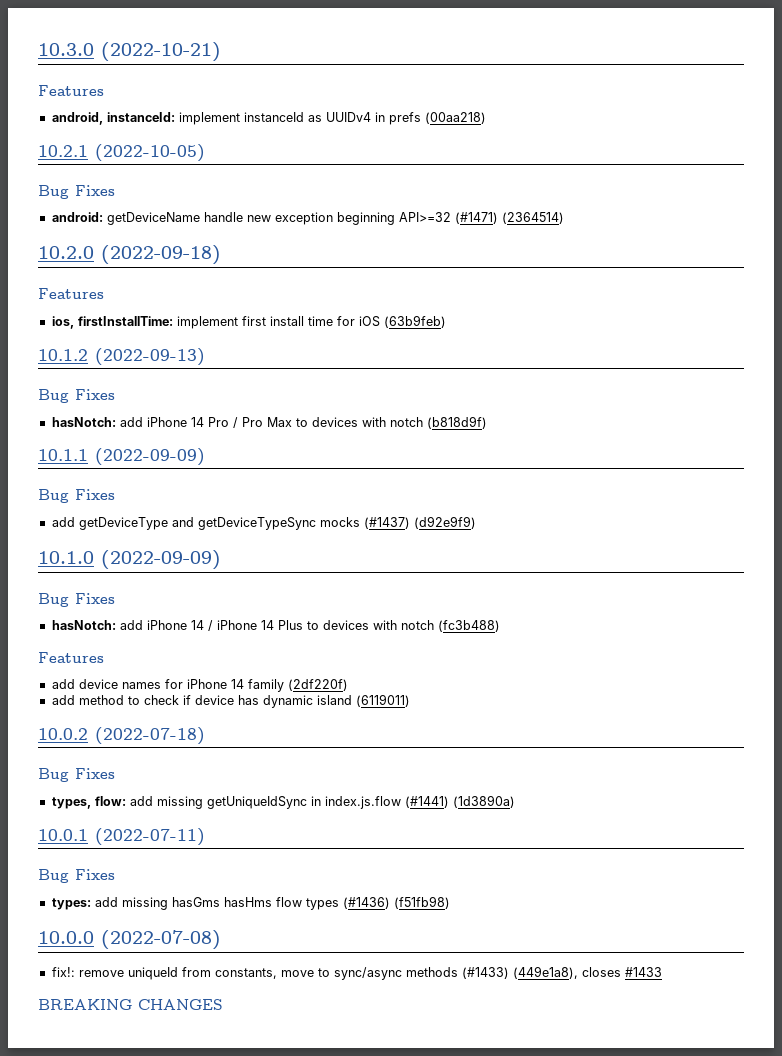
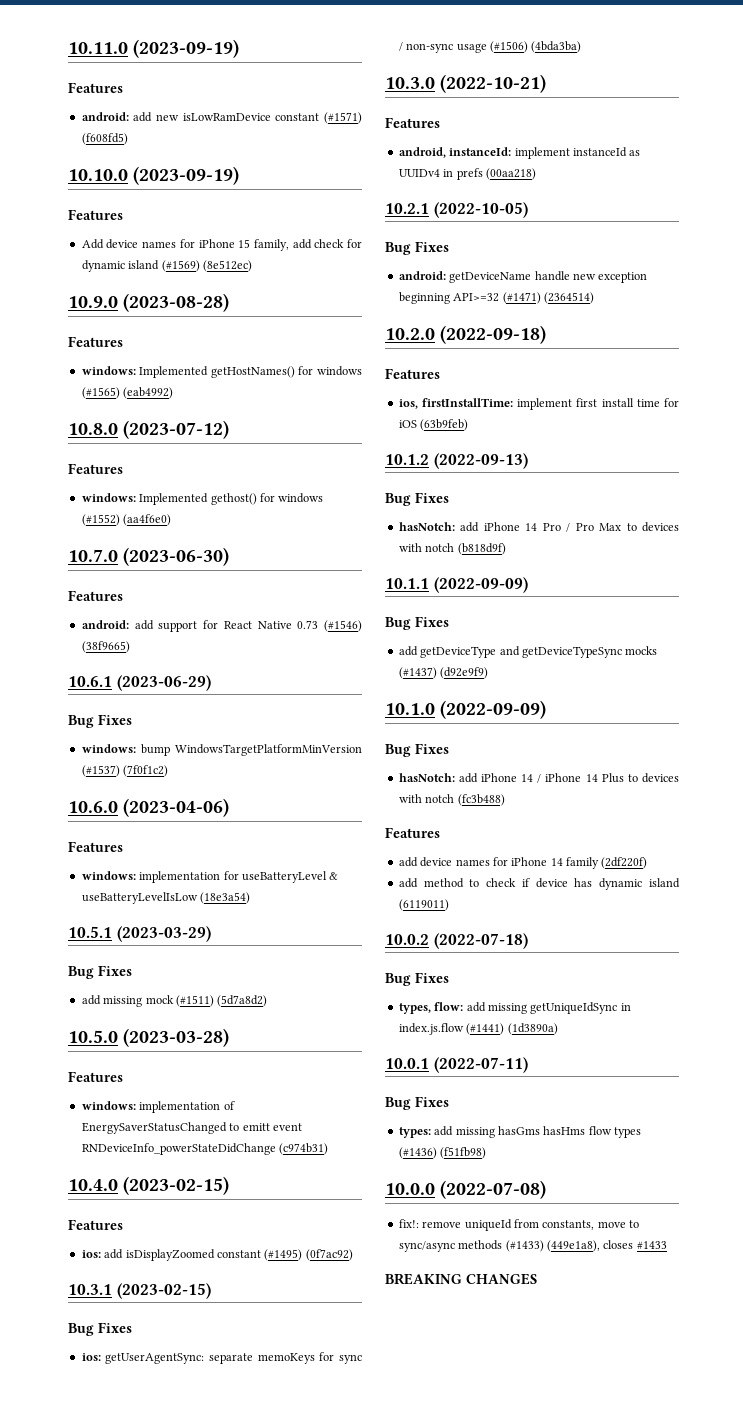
+ 10.11.0 (2023-09-19)
+ Features
+ android: add new isLowRamDevice constant (#1571) (f608fd5)
+ 10.10.0 (2023-09-19)
+ Features
+ Add device names for iPhone 15 family, add check for dynamic island (#1569) (8e512ec)
+ 10.9.0 (2023-08-28)
+ Features
+ windows: Implemented getHostNames() for windows (#1565) (eab4992)
+ 10.8.0 (2023-07-12)
+ Features
+ windows: Implemented gethost() for windows (#1552) (aa4f6e0)
+ 10.7.0 (2023-06-30)
+ Features
+ android: add support for React Native 0.73 (#1546) (38f9665)
+ 10.6.1 (2023-06-29)
+ Bug Fixes
+ windows: bump WindowsTargetPlatformMinVersion (#1537) (7f0f1c2)
+ 10.6.0 (2023-04-06)
+ Features
+ windows: implementation for useBatteryLevel & useBatteryLevelIsLow (18e3a54)
+ 10.5.1 (2023-03-29)
+ Bug Fixes
+ add missing mock (#1511) (5d7a8d2)
+ 10.5.0 (2023-03-28)
+ Features
+ windows: implementation of EnergySaverStatusChanged to emitt event RNDeviceInfo_powerStateDidChange (c974b31)
+ 10.4.0 (2023-02-15)
+ Features
+ ios: add isDisplayZoomed constant (#1495) (0f7ac92)
+ 10.3.1 (2023-02-15)
+ Bug Fixes
+ ios: getUserAgentSync: separate memoKeys for sync / non-sync usage (#1506) (4bda3ba)

